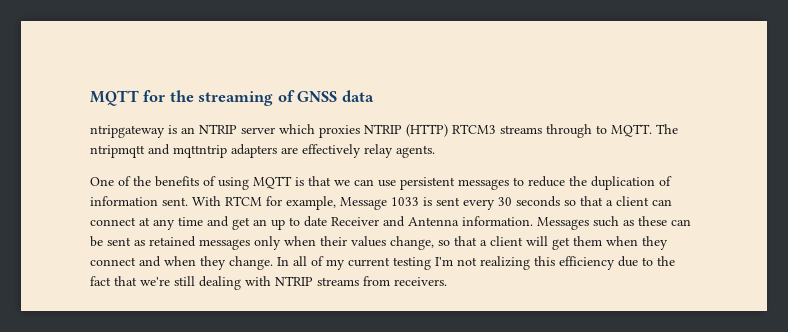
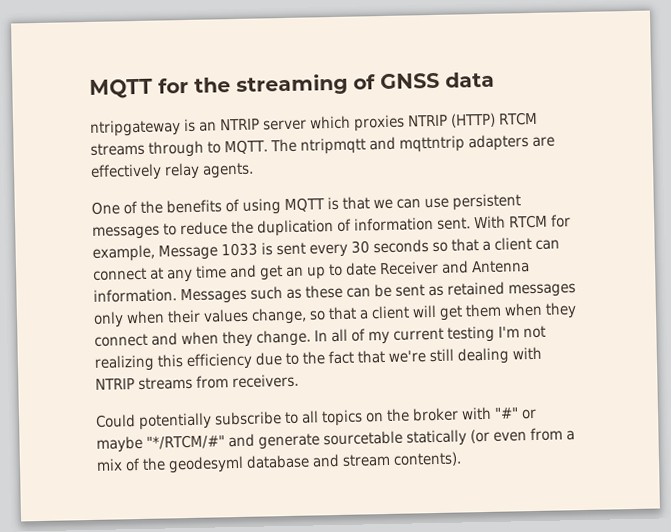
- ntripgateway is an NTRIP server which proxies NTRIP (HTTP) RTCM3 streams through to MQTT.
+ ntripgateway is an NTRIP server which proxies NTRIP (HTTP) RTCM streams through to MQTT.
+ Could potentially subscribe to all topics on the broker with "#" or maybe "*/RTCM/#" and generate sourcetable statically (or even from a mix of the geodesyml database and stream contents).

